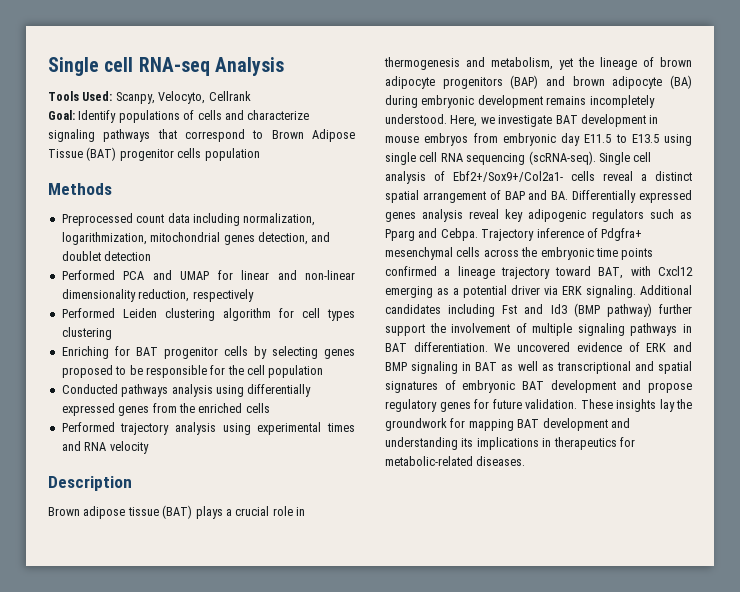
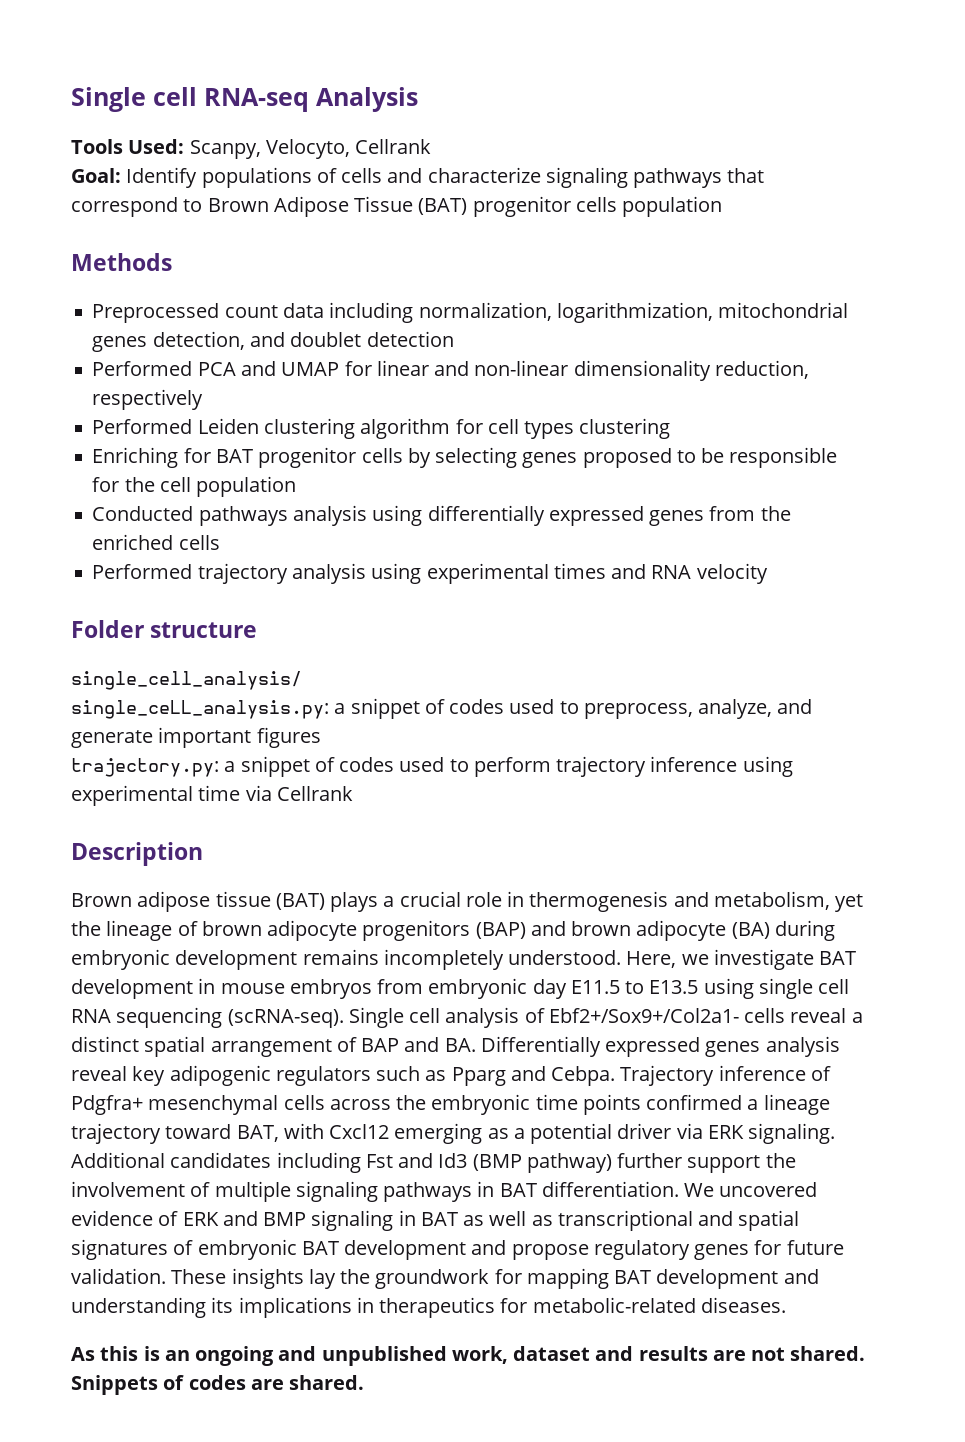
+ Folder structure
+ single_cell_analysis/
+ single_ceLL_analysis.py: a snippet of codes used to preprocess, analyze, and generate important figures
+ trajectory.py: a snippet of codes used to perform trajectory inference using experimental time via Cellrank
+ As this is an ongoing and unpublished work, dataset and results are not shared. Snippets of codes are shared.

